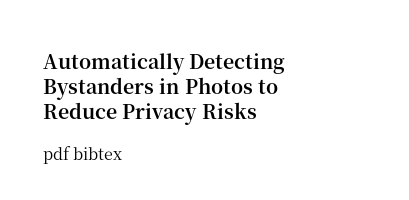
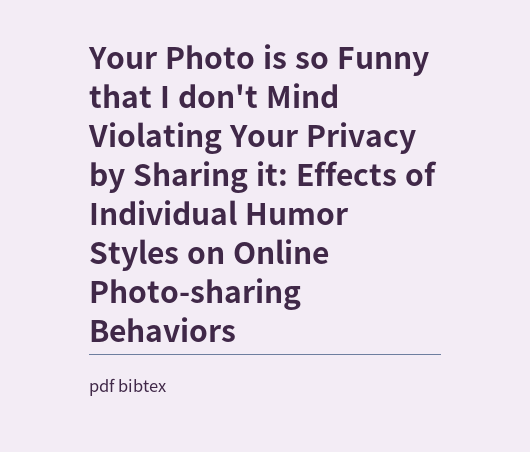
- Automatically Detecting Bystanders in Photos to Reduce Privacy Risks
+ Your Photo is so Funny that I don't Mind Violating Your Privacy by Sharing it: Effects of Individual Humor Styles on Online Photo-sharing Behaviors

